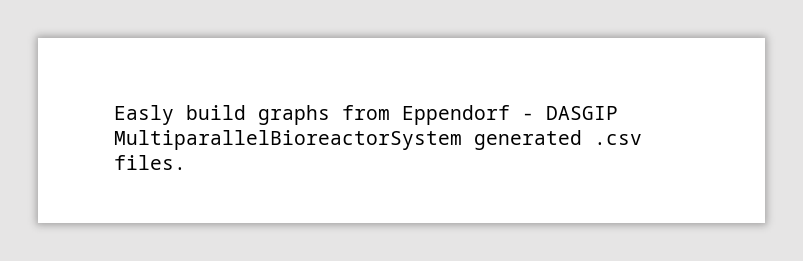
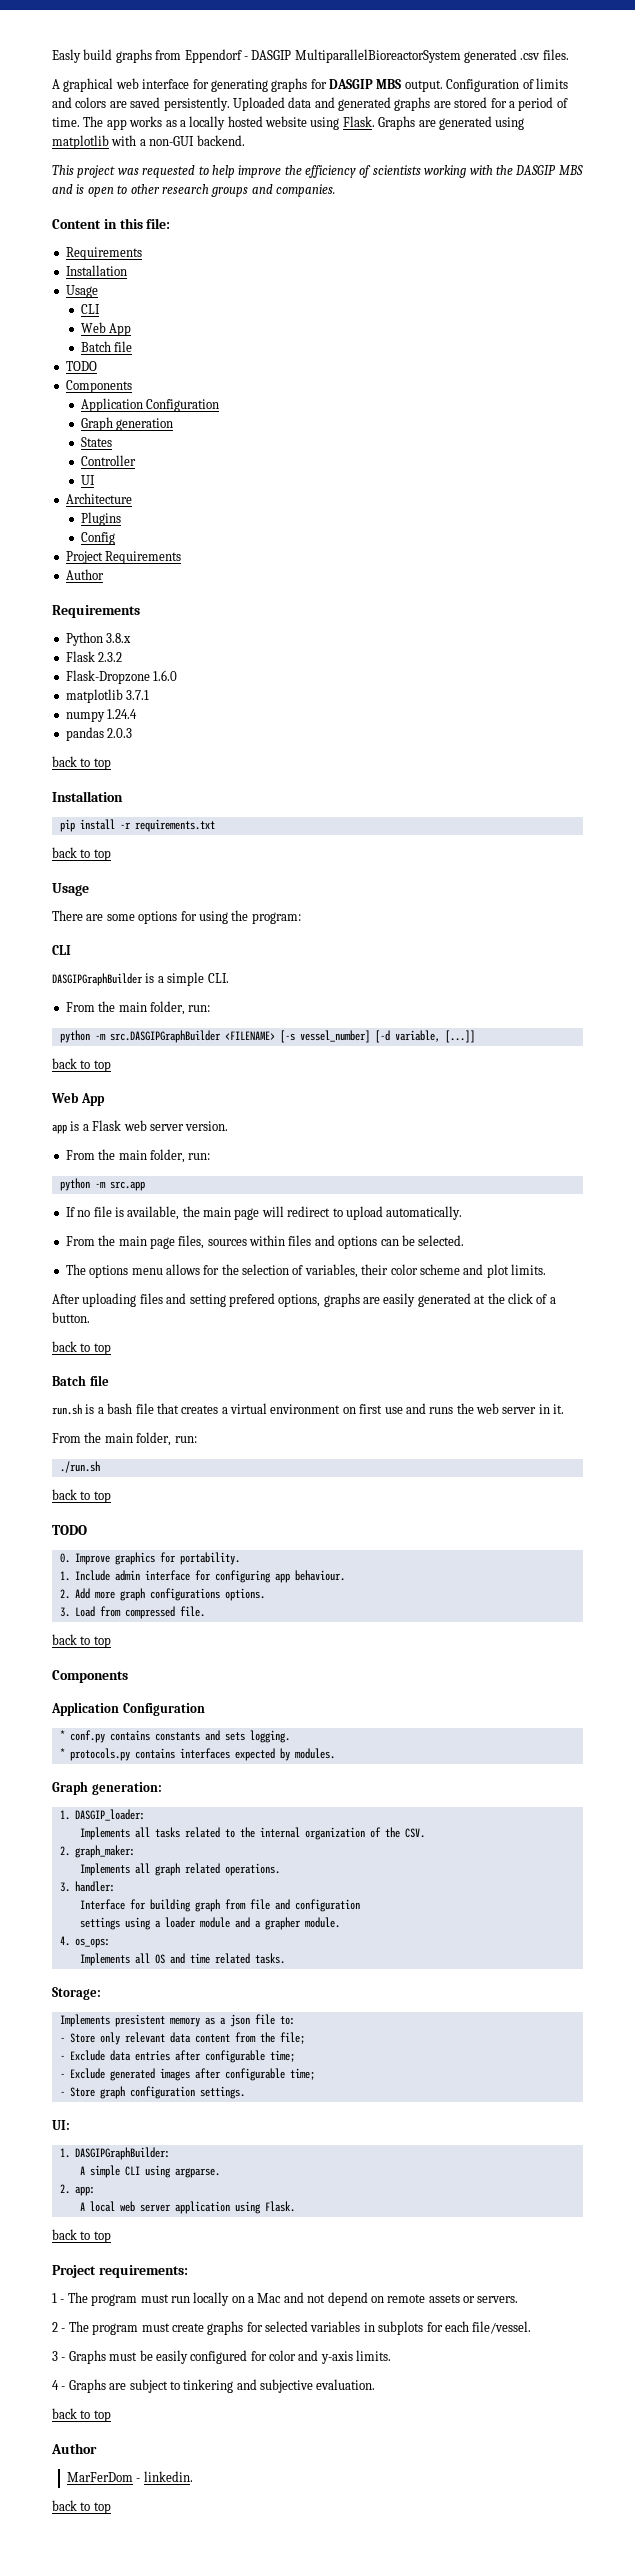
+ A graphical web interface for generating graphs for DASGIP MBS output. Configuration of limits and colors are saved persistently. Uploaded data and generated graphs are stored for a period of time. The app works as a locally hosted website using Flask. Graphs are generated using matplotlib with a non-GUI backend.
+ This project was requested to help improve the efficiency of scientists working with the DASGIP MBS and is open to other research groups and companies.
+ Content in this file:
+ Requirements
+ Installation
+ Usage
+ CLI
+ Web App
+ Batch file
+ TODO
+ Components
+ Application Configuration
+ Graph generation
+ States
+ Controller
+ UI
+ Architecture
+ Plugins
+ Config
+ Project Requirements
+ Author
+ Requirements
+ Python 3.8.x
+ Flask 2.3.2
+ Flask-Dropzone 1.6.0
+ matplotlib 3.7.1
+ numpy 1.24.4
+ pandas 2.0.3
+ back to top
+ Installation
+ pip install -r requirements.txt
+ back to top
+ Usage
+ There are some options for using the program:
+ CLI
+ DASGIPGraphBuilder is a simple CLI.
+ From the main folder, run:
+ python -m src.DASGIPGraphBuilder <FILENAME> [-s vessel_number] [-d variable, [...]]
+ back to top
+ Web App
+ app is a Flask web server version.
+ From the main folder, run:
+ python -m src.app
+ If no file is available, the main page will redirect to upload automatically.
+ From the main page files, sources within files and options can be selected.
+ The options menu allows for the selection of variables, their color scheme and plot limits.
+ After uploading files and setting prefered options, graphs are easily generated at the click of a button.
+ back to top
+ Batch file
+ run.sh is a bash file that creates a virtual environment on first use and runs the web server in it.
+ From the main folder, run:
+ ./run.sh
+ back to top
+ TODO
+ 0. Improve graphics for portability.
+ 1. Include admin interface for configuring app behaviour.
+ 2. Add more graph configurations options.
+ 3. Load from compressed file.
+ back to top
+ Components
+ Application Configuration
+ * conf.py contains constants and sets logging.
+ * protocols.py contains interfaces expected by modules.
+ Graph generation:
+ 1. DASGIP_loader:
+ Implements all tasks related to the internal organization of the CSV.
+ 2. graph_maker:
+ Implements all graph related operations.
+ 3. handler:
+ Interface for building graph from file and configuration
+ settings using a loader module and a grapher module.
+ 4. os_ops:
+ Implements all OS and time related tasks.
+ Storage:
+ Implements presistent memory as a json file to:
+ - Store only relevant data content from the file;
+ - Exclude data entries after configurable time;
+ - Exclude generated images after configurable time;
+ - Store graph configuration settings.
+ UI:
+ 1. DASGIPGraphBuilder:
+ A simple CLI using argparse.
+ 2. app:
+ A local web server application using Flask.
+ back to top
+ Project requirements:
+ 1 - The program must run locally on a Mac and not depend on remote assets or servers.
+ 2 - The program must create graphs for selected variables in subplots for each file/vessel.
+ 3 - Graphs must be easily configured for color and y-axis limits.
+ 4 - Graphs are subject to tinkering and subjective evaluation.
+ back to top
+ Author
+ MarFerDom - linkedin.
+ back to top

